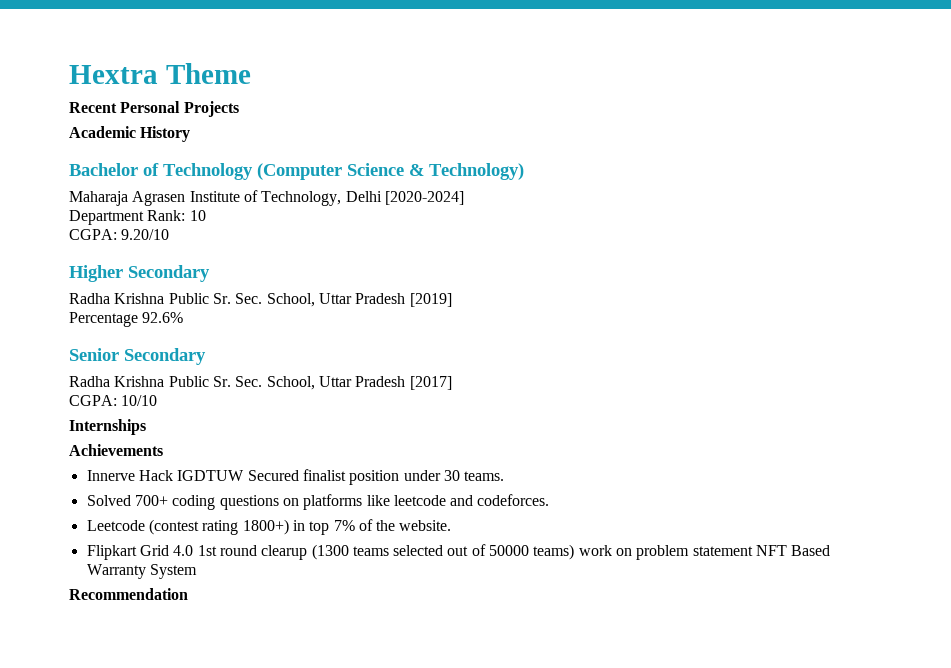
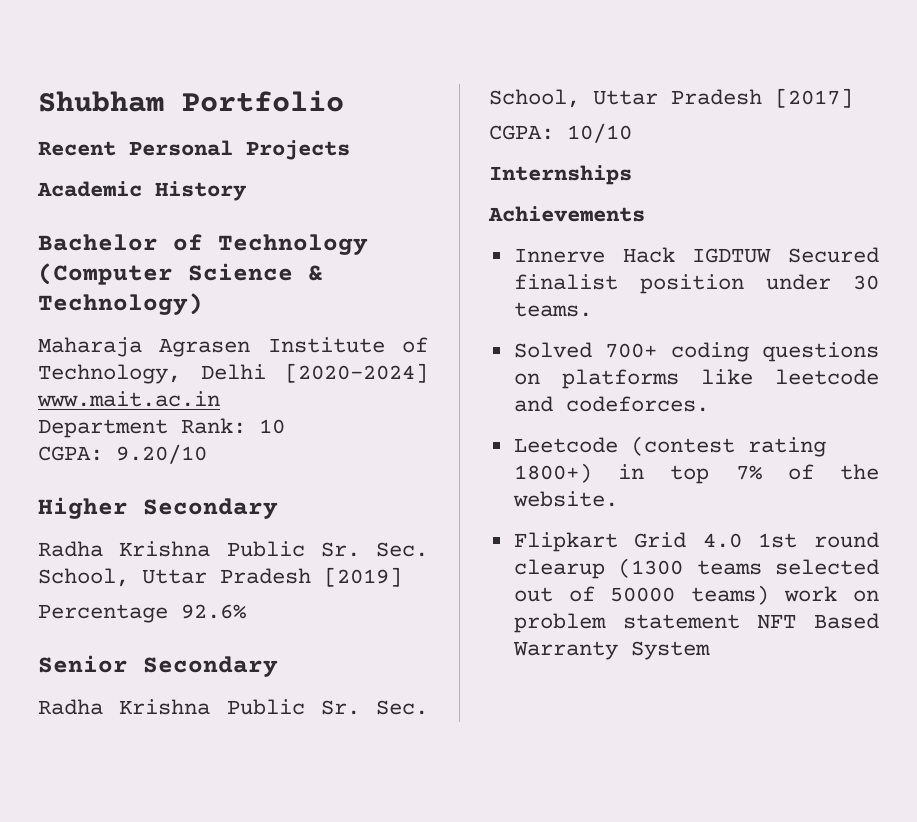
- Hextra Theme
+ Shubham Portfolio
- Maharaja Agrasen Institute of Technology, Delhi [2020-2024]
+ Maharaja Agrasen Institute of Technology, Delhi [2020-2024] www.mait.ac.in
- Recommendation

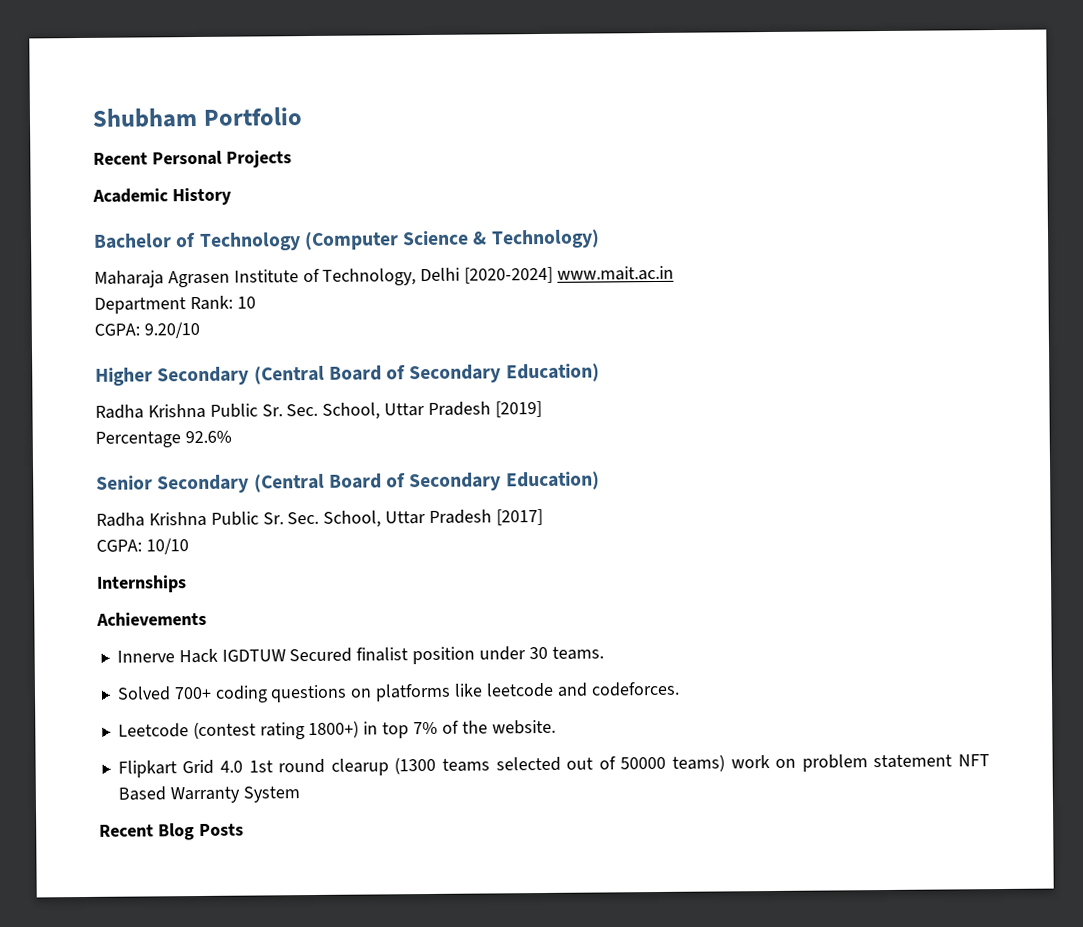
- Higher Secondary
+ Higher Secondary (Central Board of Secondary Education)
- Senior Secondary
+ Senior Secondary (Central Board of Secondary Education)
+ Recent Blog Posts

